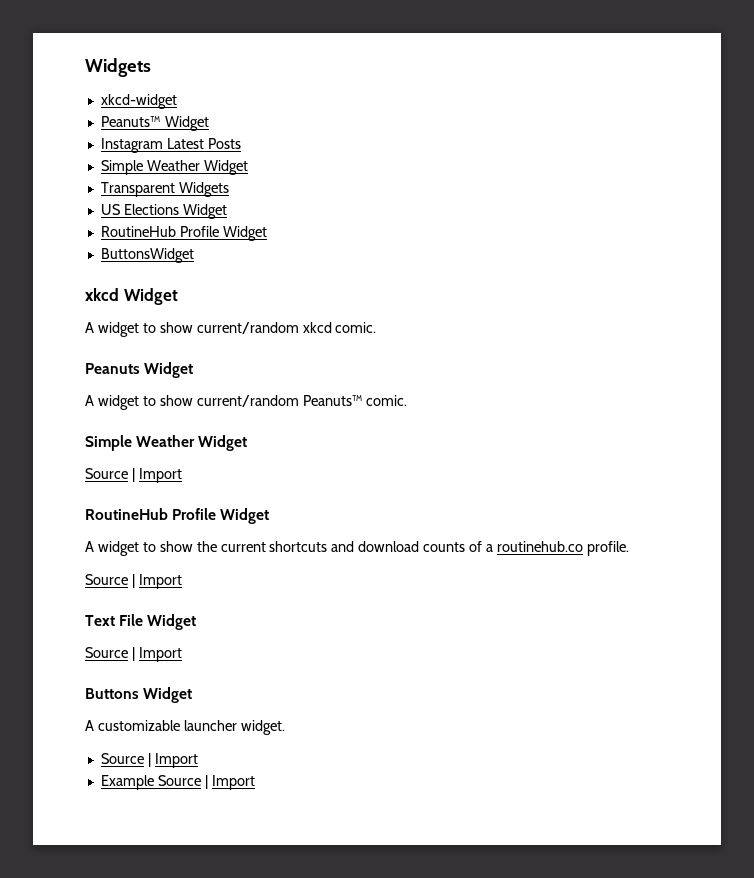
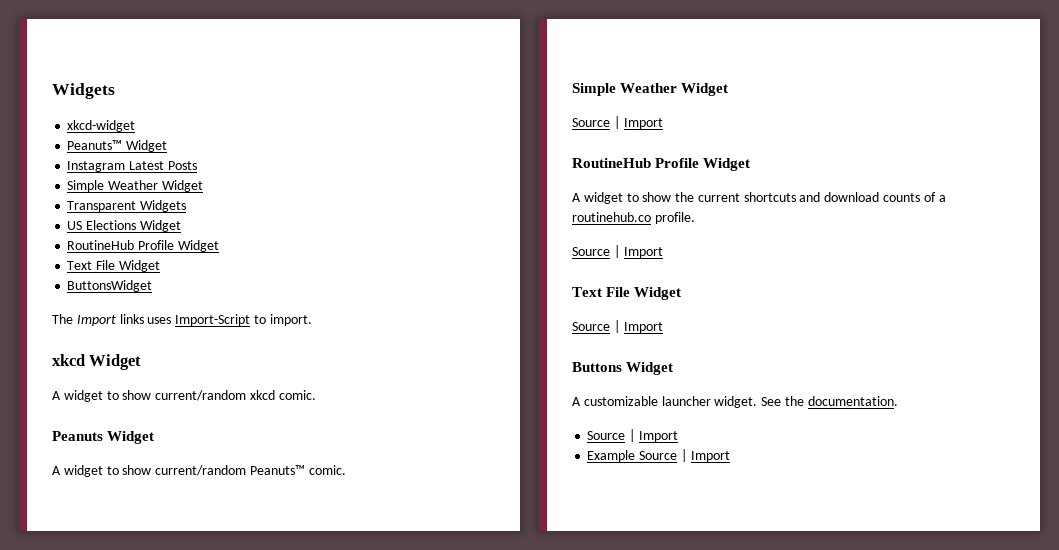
  US Elections Widget
  RoutineHub Profile Widget
+ Text File Widget
  ButtonsWidget
+ The Import links uses Import-Script to import.
+ See the documentation.

